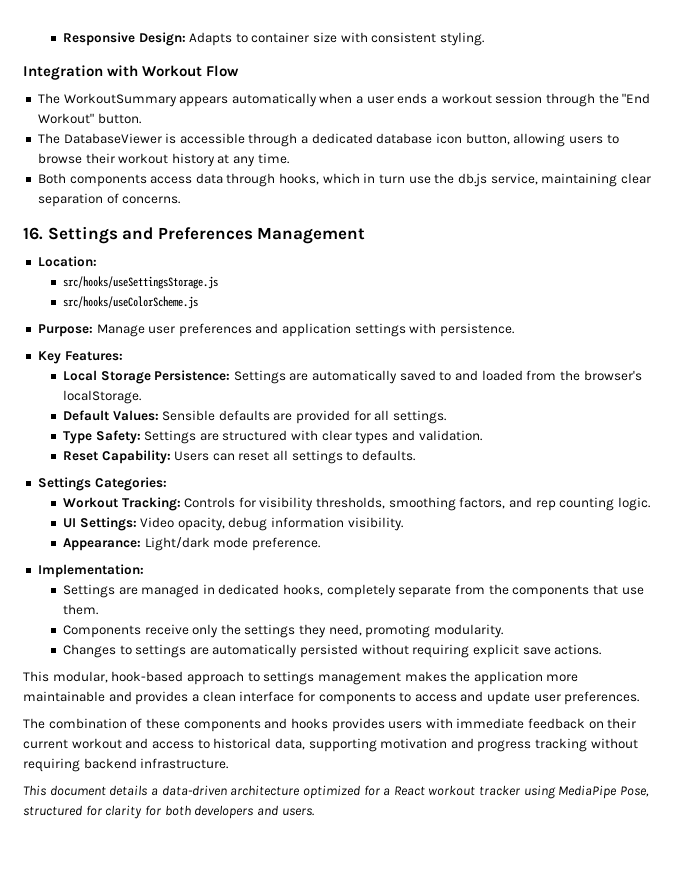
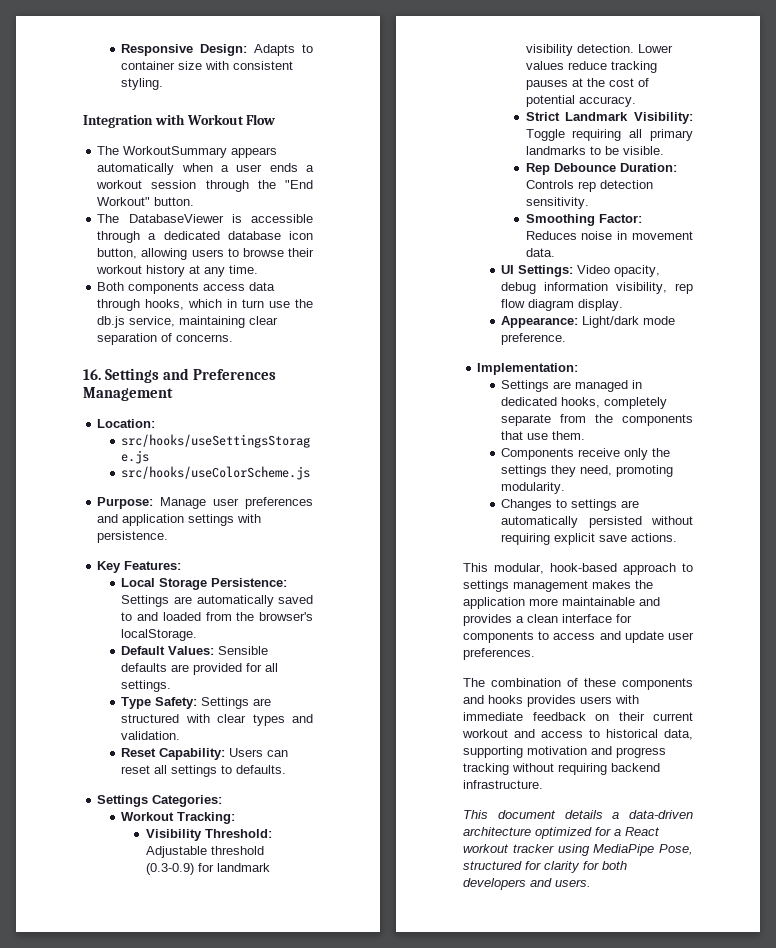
- Workout Tracking: Controls for visibility thresholds, smoothing factors, and rep counting logic.
+ Workout Tracking:
+ Visibility Threshold: Adjustable threshold (0.3-0.9) for landmark visibility detection. Lower values reduce tracking pauses at the cost of potential accuracy.
+ Strict Landmark Visibility: Toggle requiring all primary landmarks to be visible.
+ Rep Debounce Duration: Controls rep detection sensitivity.
+ Smoothing Factor: Reduces noise in movement data.
- UI Settings: Video opacity, debug information visibility.
+ UI Settings: Video opacity, debug information visibility, rep flow diagram display.

